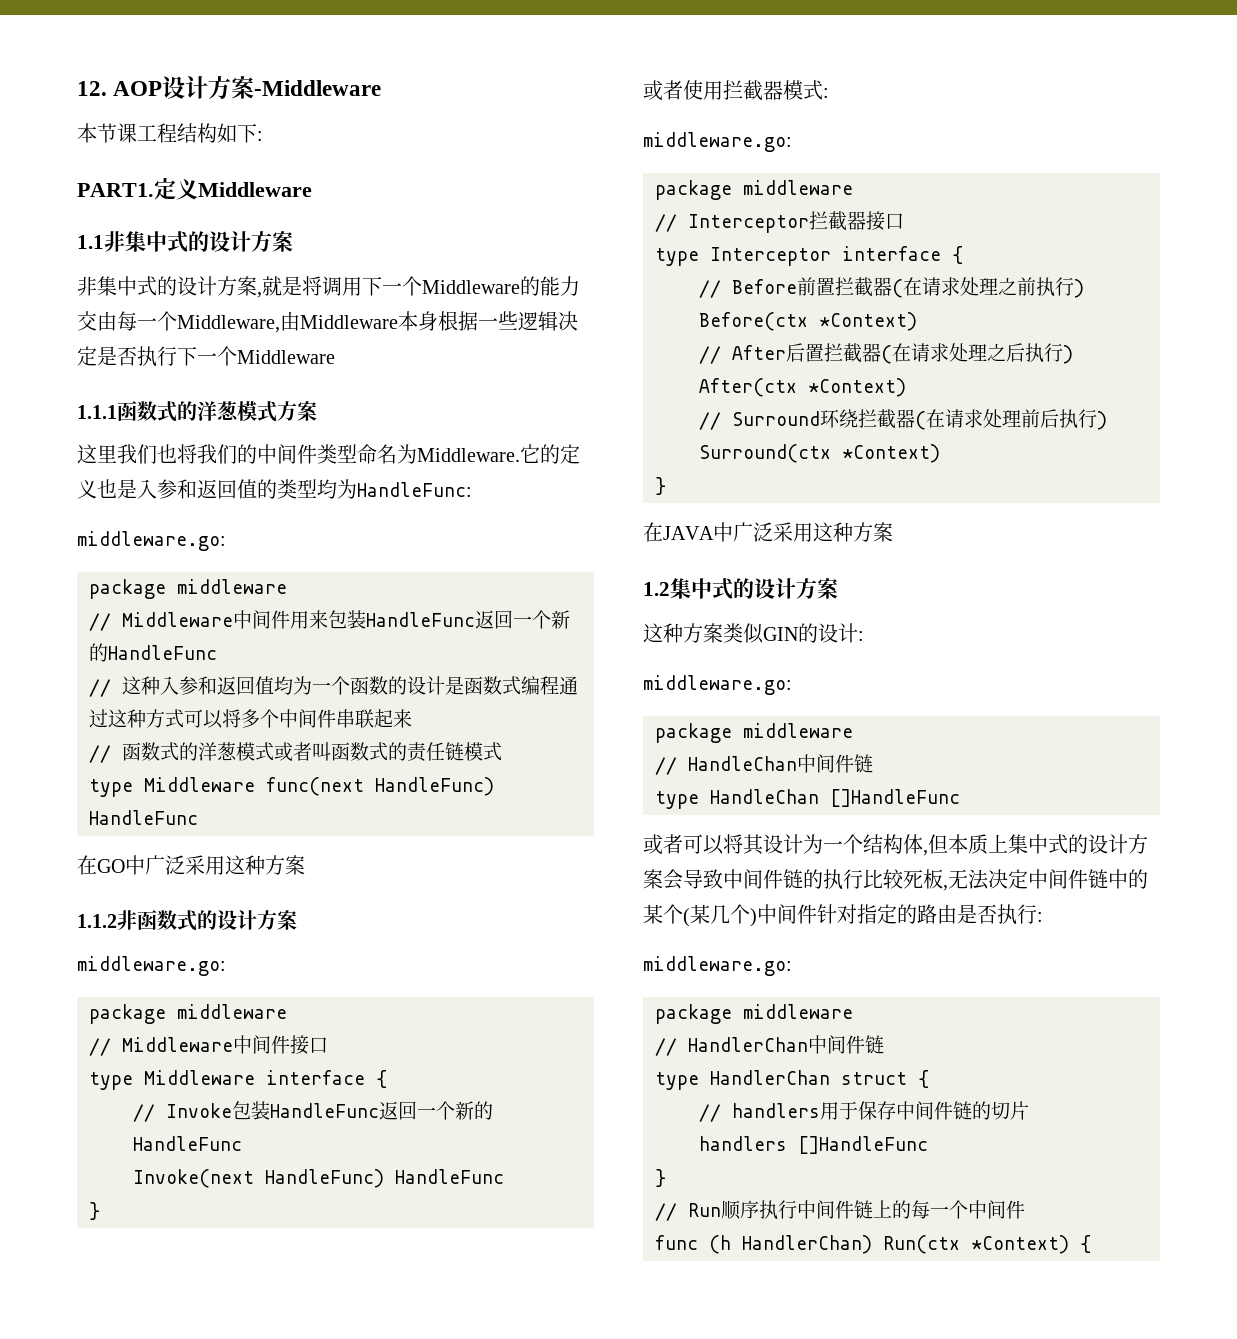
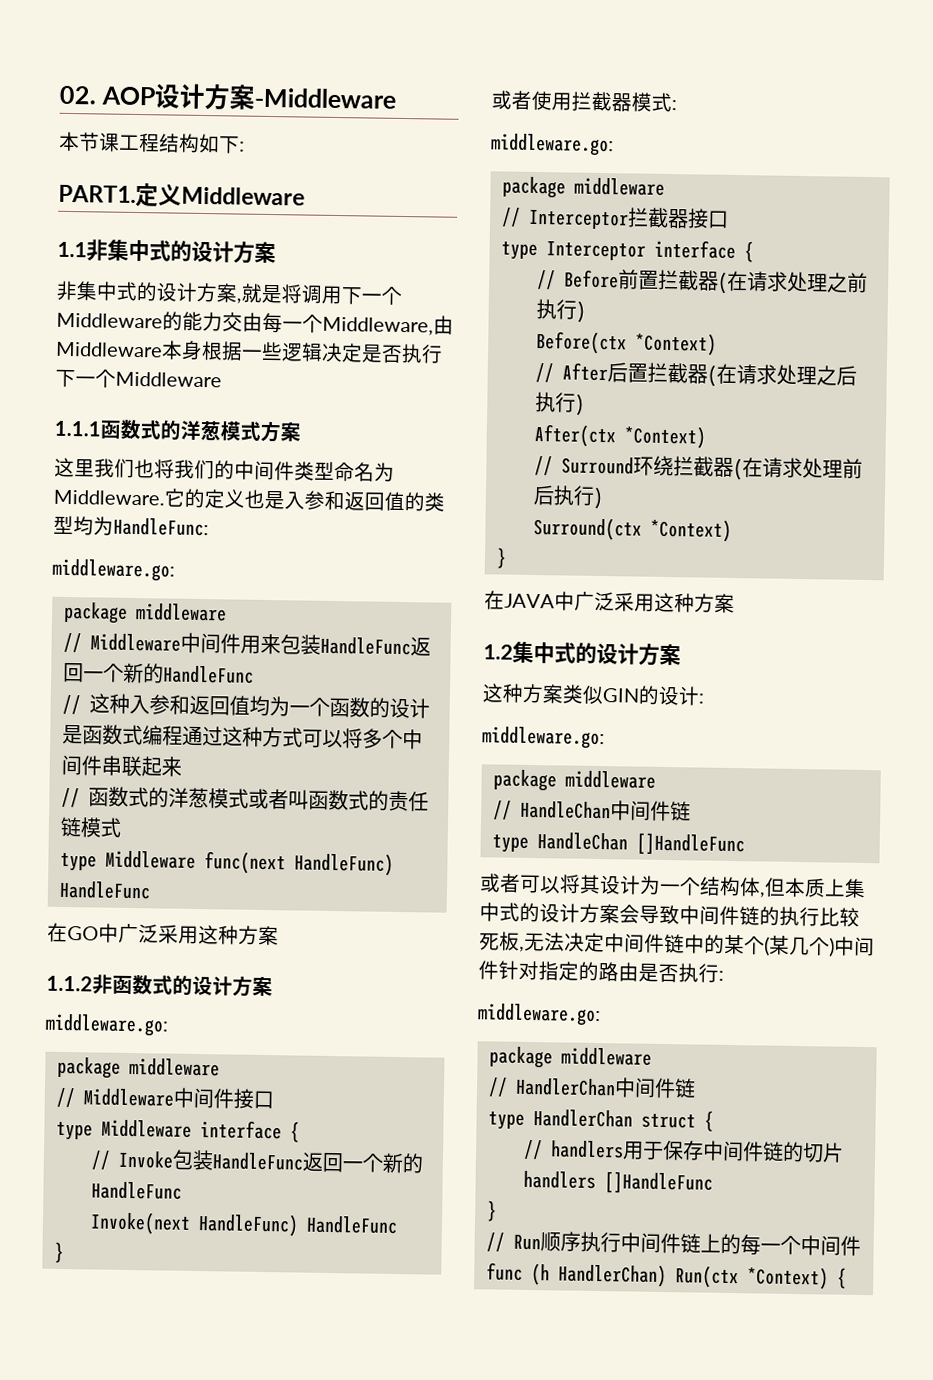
- 12. AOP设计方案-Middleware
+ 02. AOP设计方案-Middleware

